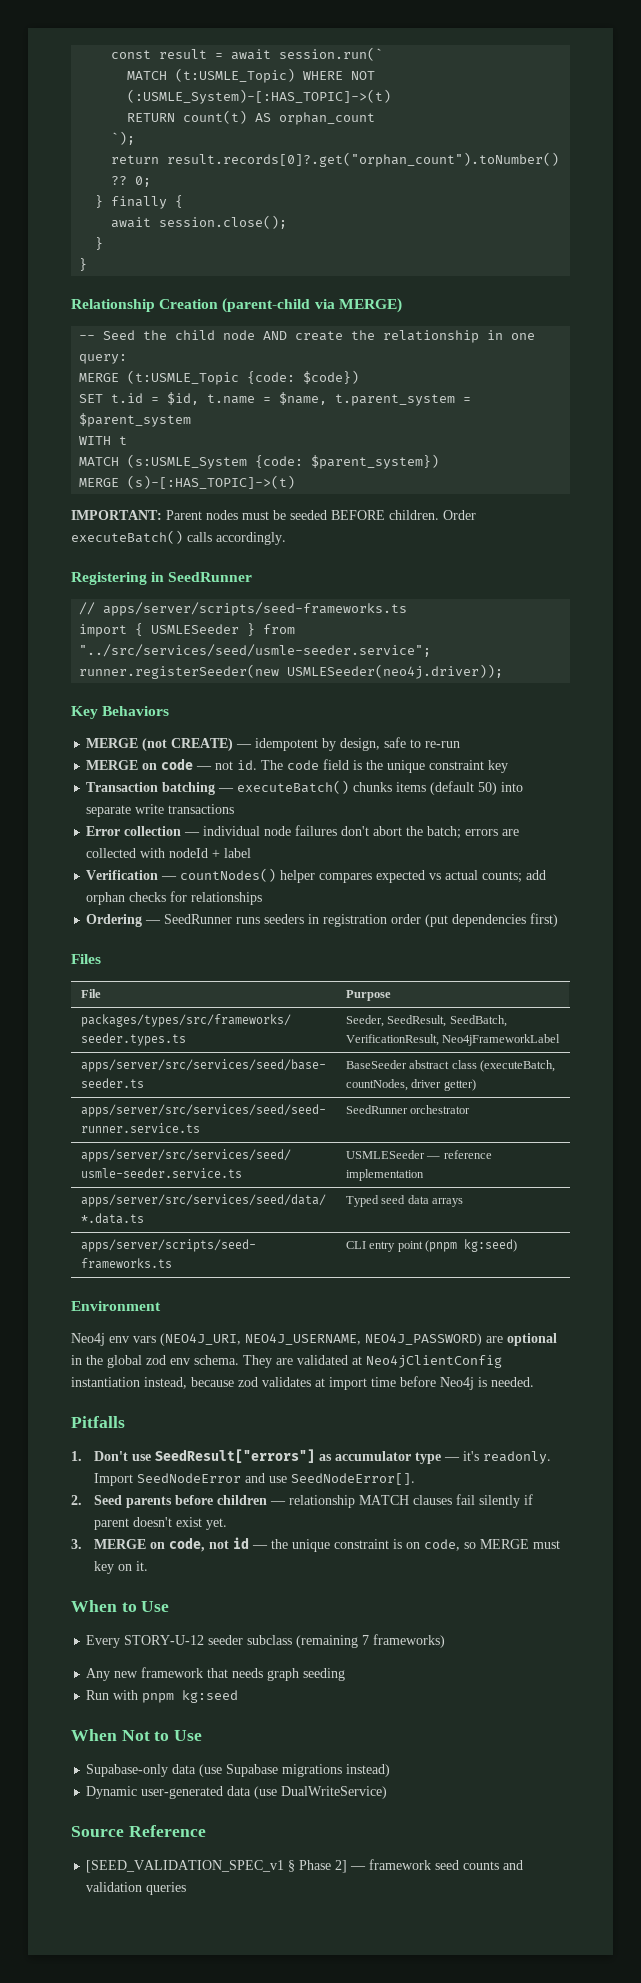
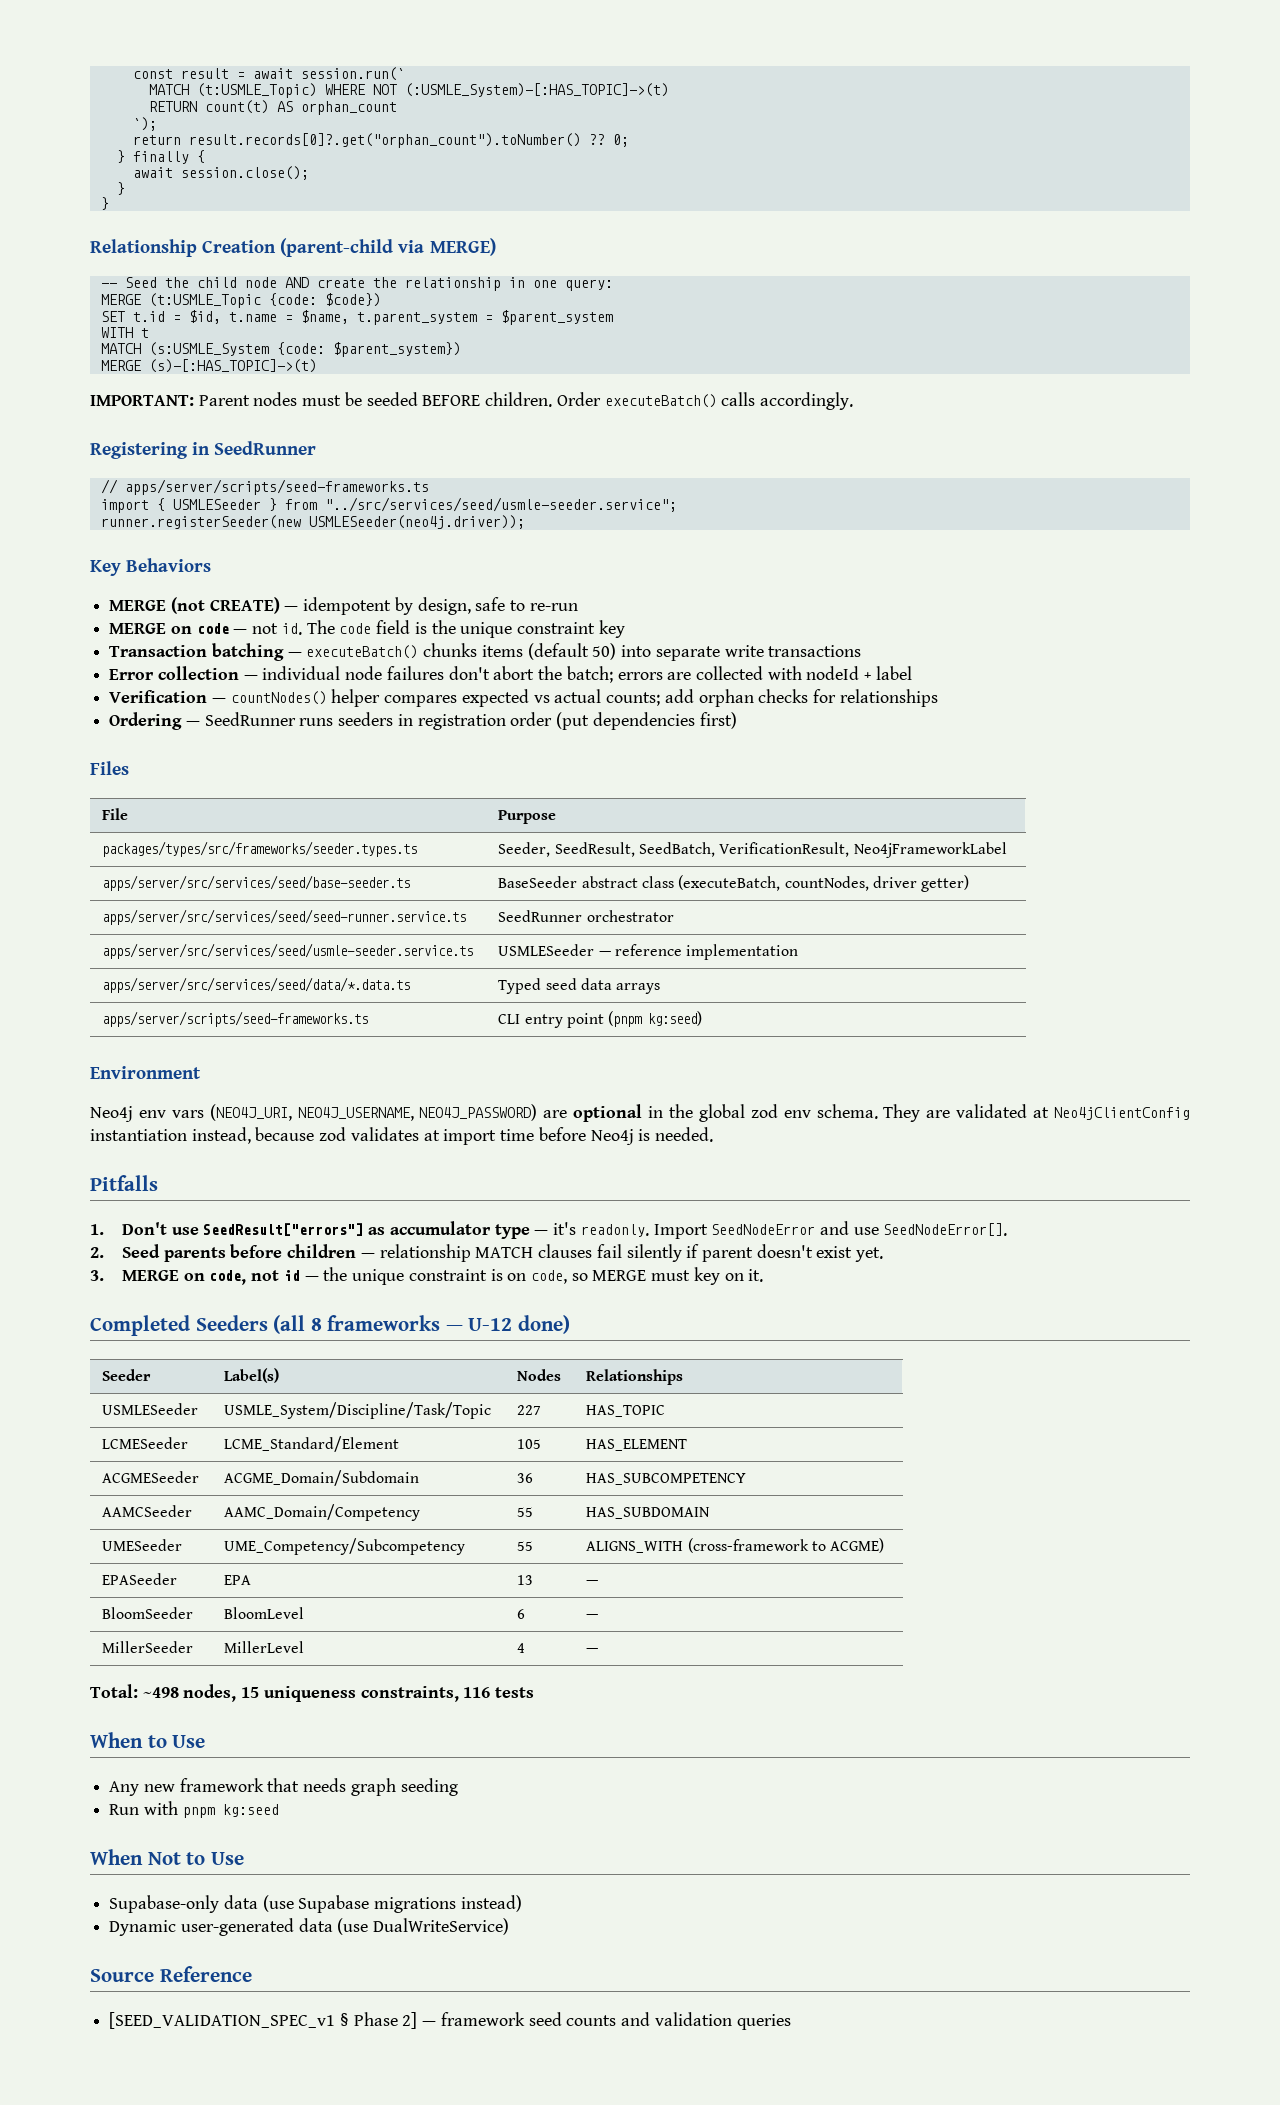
+ Completed Seeders (all 8 frameworks — U-12 done)
+ Seeder | Label(s) | Nodes | Relationships
+ USMLESeeder | USMLE_System/Discipline/Task/Topic | 227 | HAS_TOPIC
+ LCMESeeder | LCME_Standard/Element | 105 | HAS_ELEMENT
+ ACGMESeeder | ACGME_Domain/Subdomain | 36 | HAS_SUBCOMPETENCY
+ AAMCSeeder | AAMC_Domain/Competency | 55 | HAS_SUBDOMAIN
+ UMESeeder | UME_Competency/Subcompetency | 55 | ALIGNS_WITH (cross-framework to ACGME)
+ EPASeeder | EPA | 13 | —
+ BloomSeeder | BloomLevel | 6 | —
+ MillerSeeder | MillerLevel | 4 | —
+ Total: ~498 nodes, 15 uniqueness constraints, 116 tests
  When to Use
- Every STORY-U-12 seeder subclass (remaining 7 frameworks)

